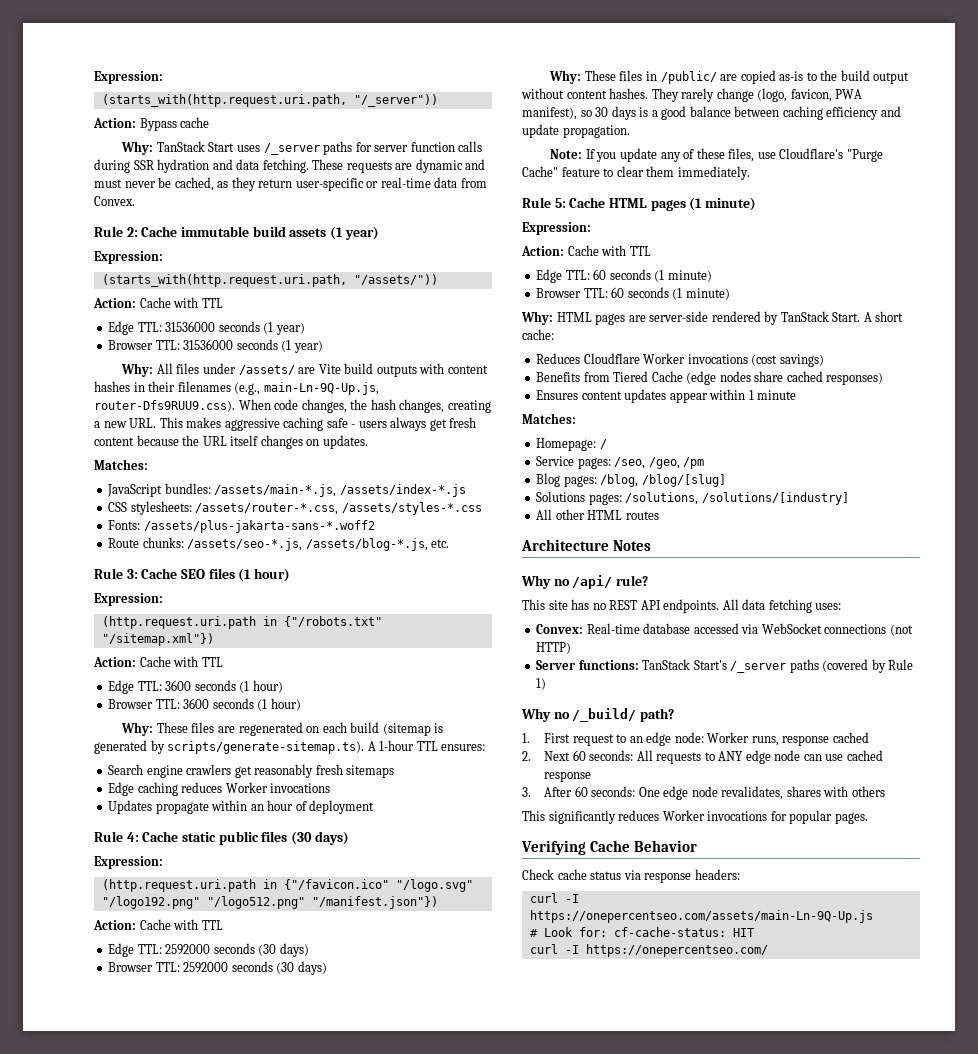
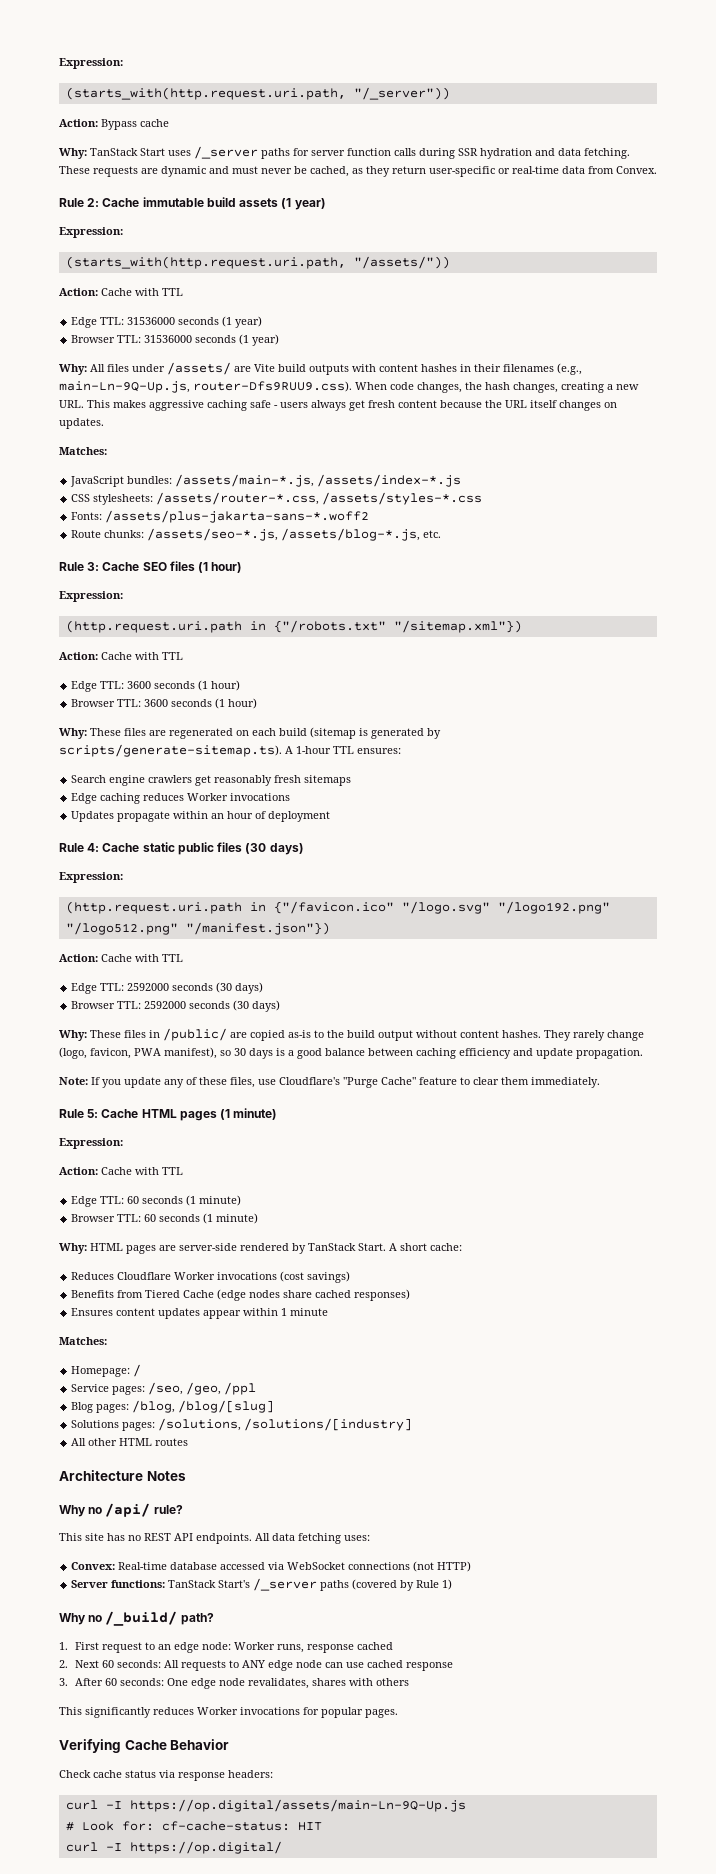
- Service pages: /seo, /geo, /pm
+ Service pages: /seo, /geo, /ppl
- curl -I https://onepercentseo.com/assets/main-Ln-9Q-Up.js
+ curl -I https://op.digital/assets/main-Ln-9Q-Up.js
- curl -I https://onepercentseo.com/
+ curl -I https://op.digital/

